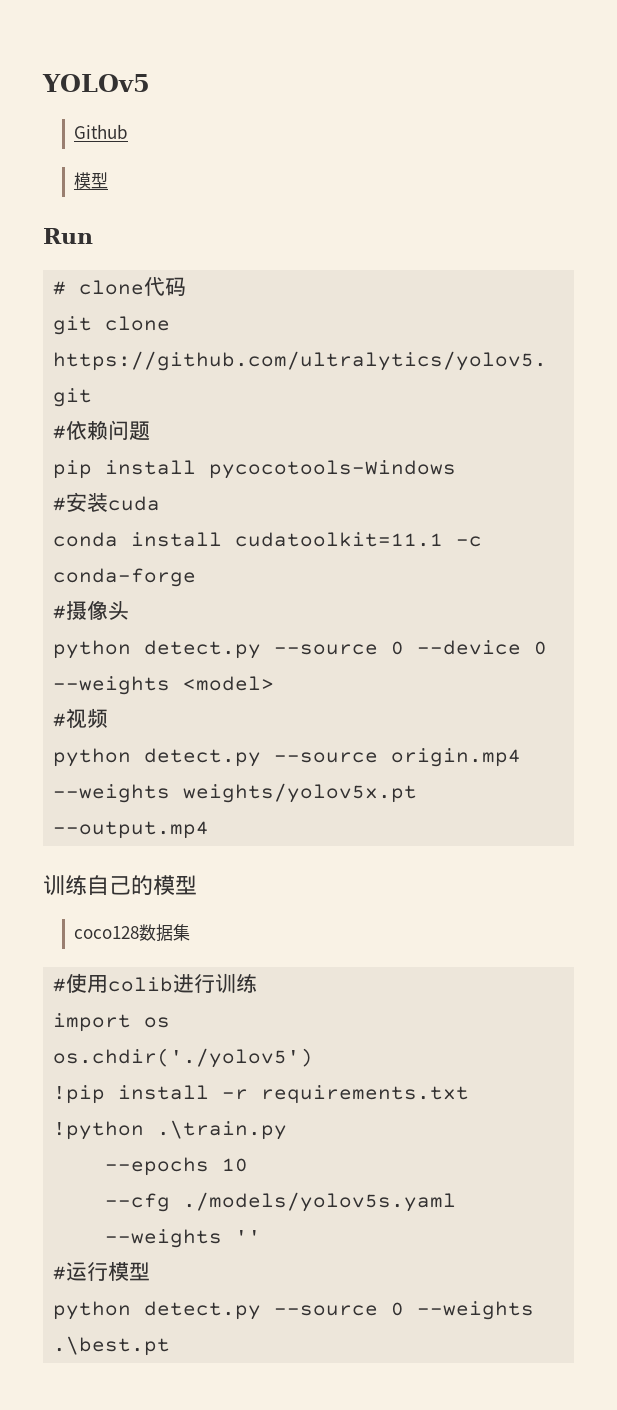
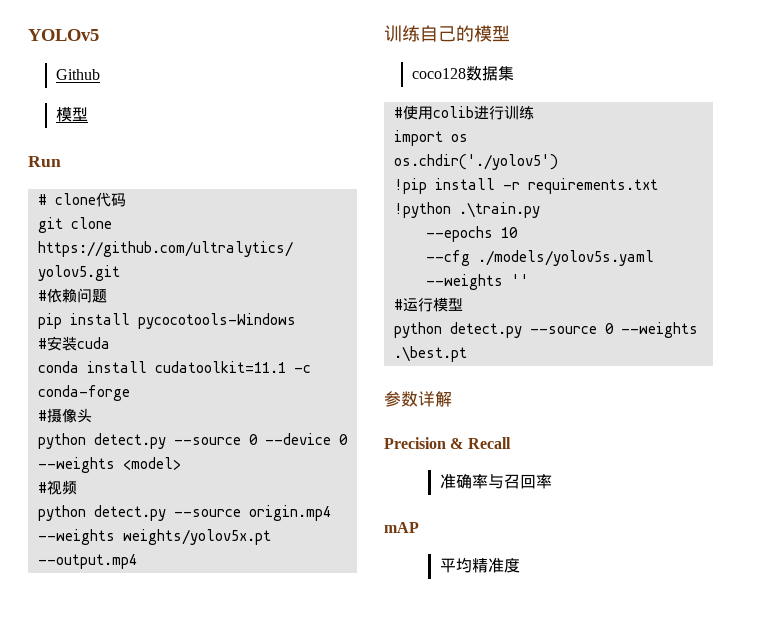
+ 参数详解
+ Precision & Recall
+ 准确率与召回率
+ mAP
+ 平均精准度

